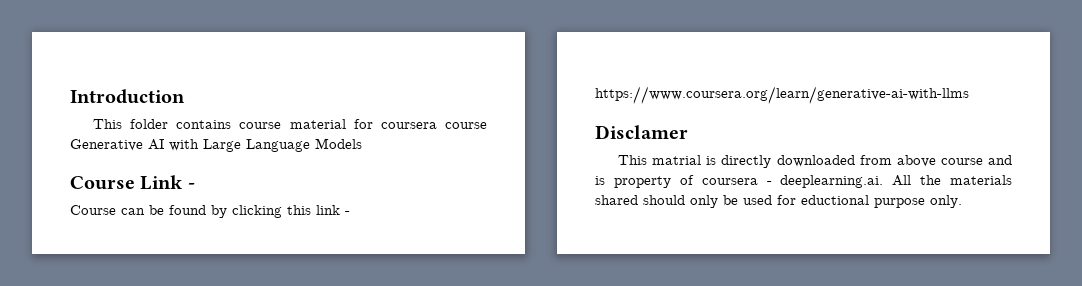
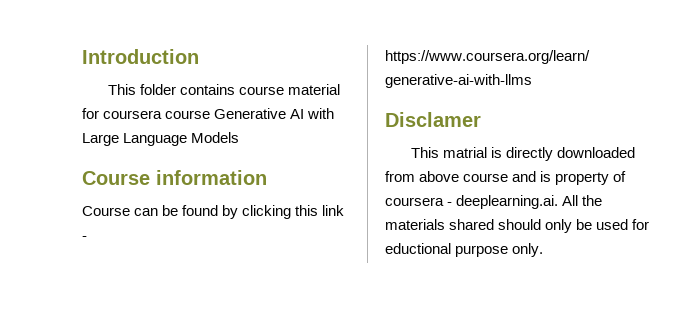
- Course Link -
+ Course information

